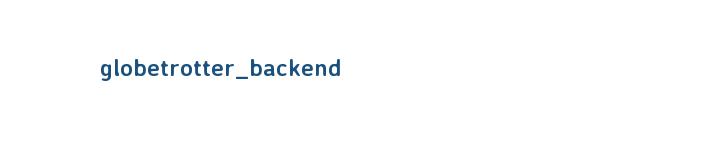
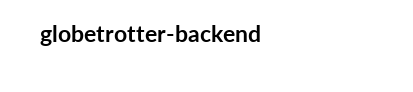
- globetrotter_backend
+ globetrotter-backend

